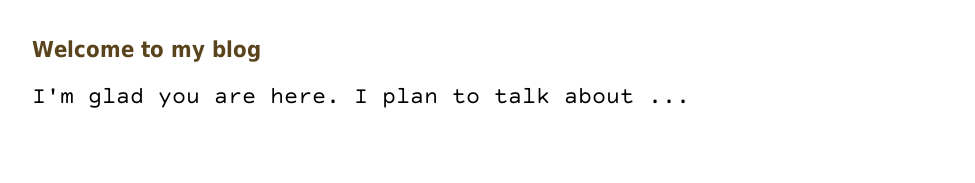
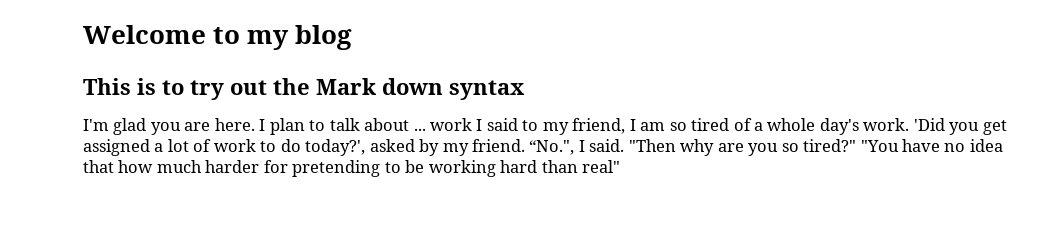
+ This is to try out the Mark down syntax
- I plan to talk about ...
+ I plan to talk about ... work I said to my friend, I am so tired of a whole day's work. 'Did you get assigned a lot of work to do today?', asked by my friend. “No.", I said. "Then why are you so tired?" "You have no idea that how much harder for pretending to be working hard than real"

